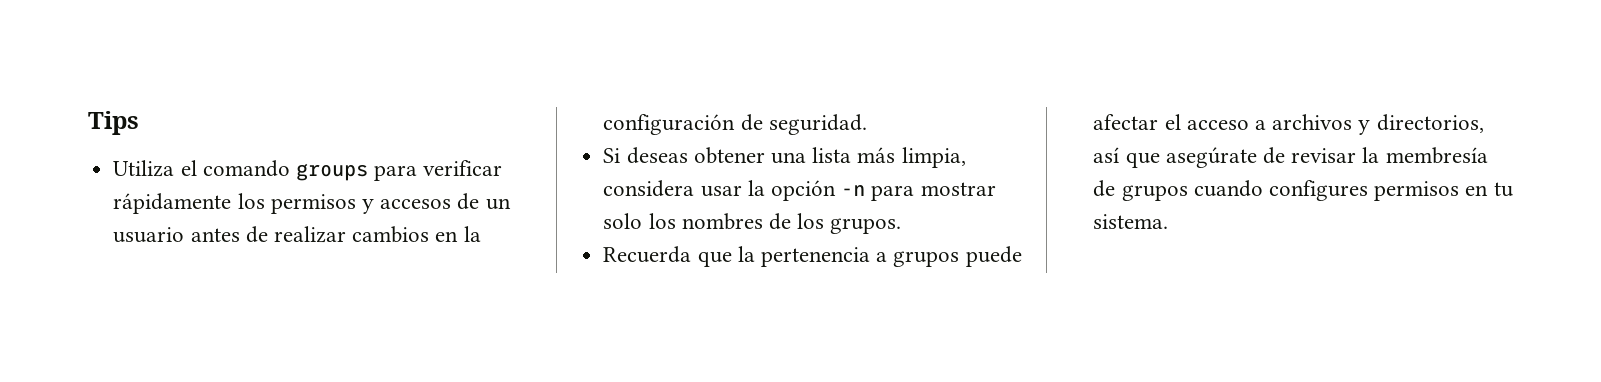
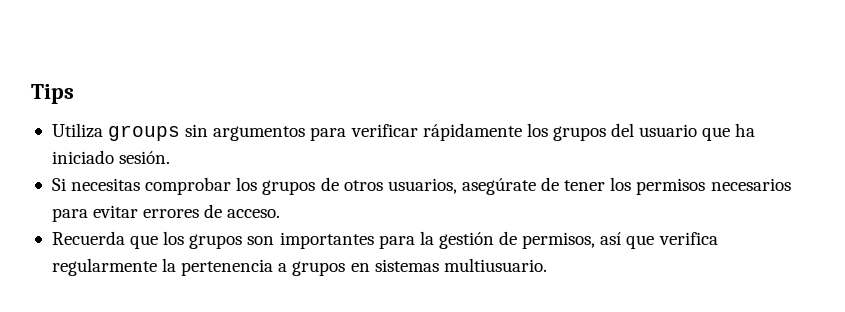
- Utiliza el comando groups para verificar rápidamente los permisos y accesos de un usuario antes de realizar cambios en la configuración de seguridad.
- Si deseas obtener una lista más limpia, considera usar la opción -n para mostrar solo los nombres de los grupos.
- Recuerda que la pertenencia a grupos puede afectar el acceso a archivos y directorios, así que asegúrate de revisar la membresía de grupos cuando configures permisos en tu sistema.
+ Utiliza groups sin argumentos para verificar rápidamente los grupos del usuario que ha iniciado sesión.
+ Si necesitas comprobar los grupos de otros usuarios, asegúrate de tener los permisos necesarios para evitar errores de acceso.
+ Recuerda que los grupos son importantes para la gestión de permisos, así que verifica regularmente la pertenencia a grupos en sistemas multiusuario.

